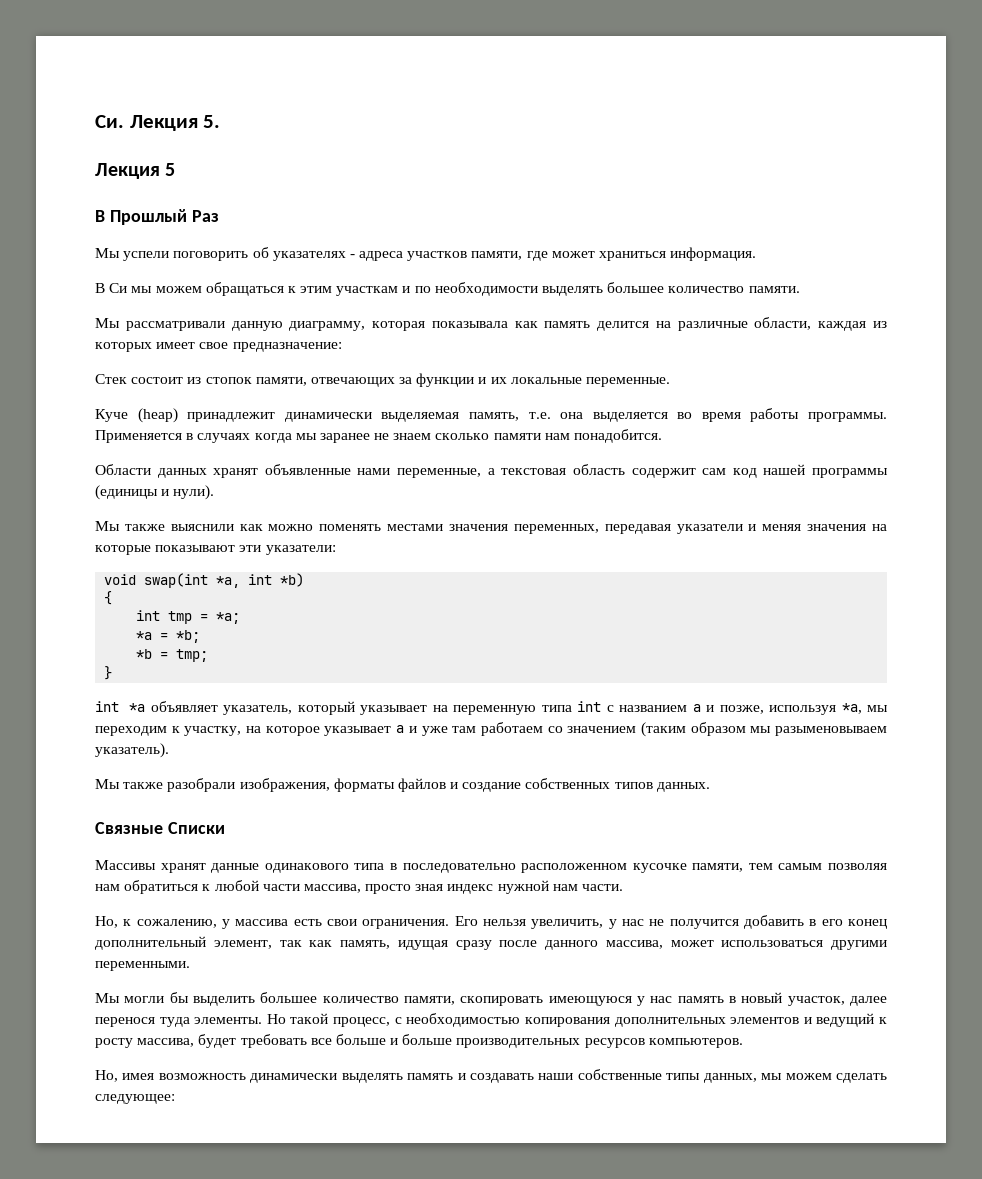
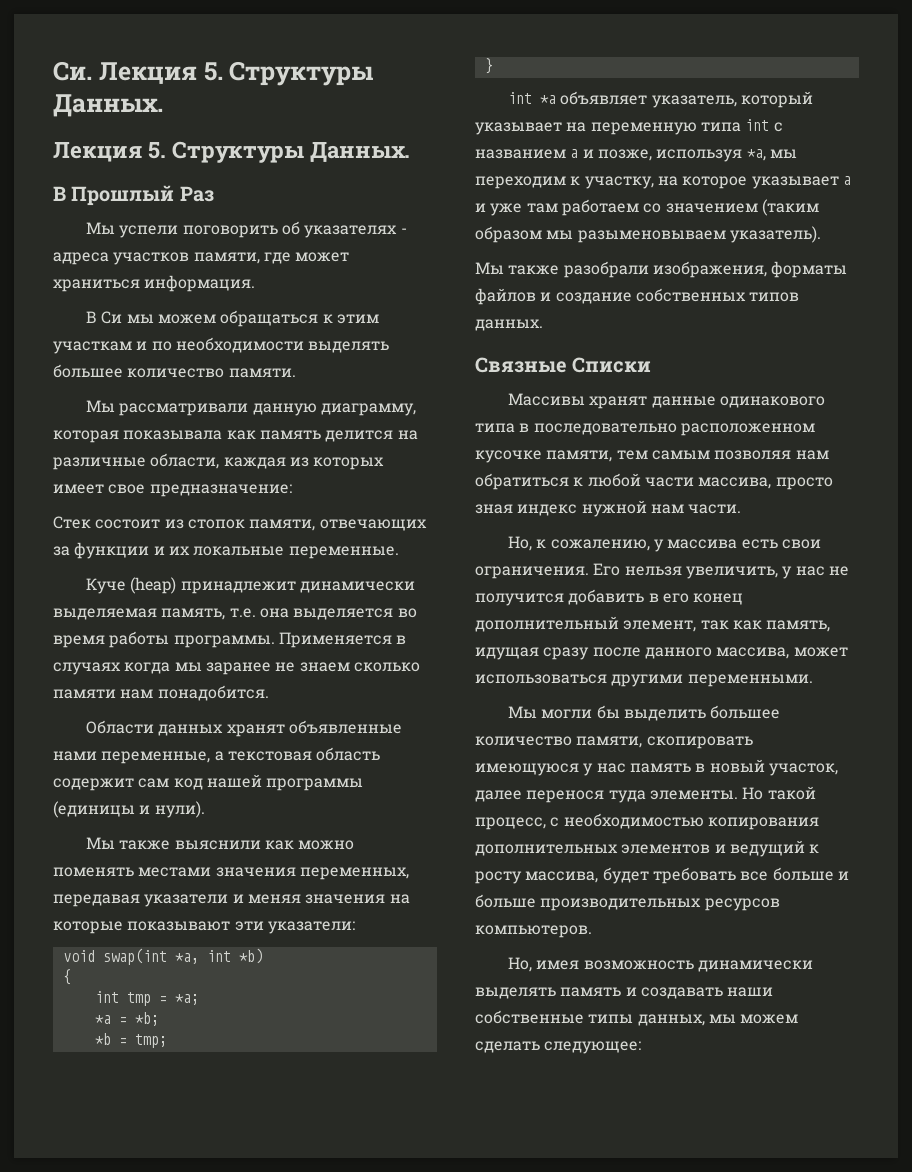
- Си. Лекция 5.
- Лекция 5
+ Си. Лекция 5. Структуры Данных.
+ Лекция 5. Структуры Данных.

